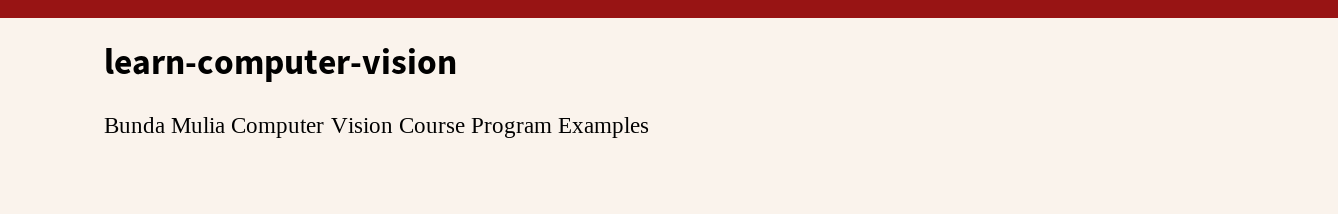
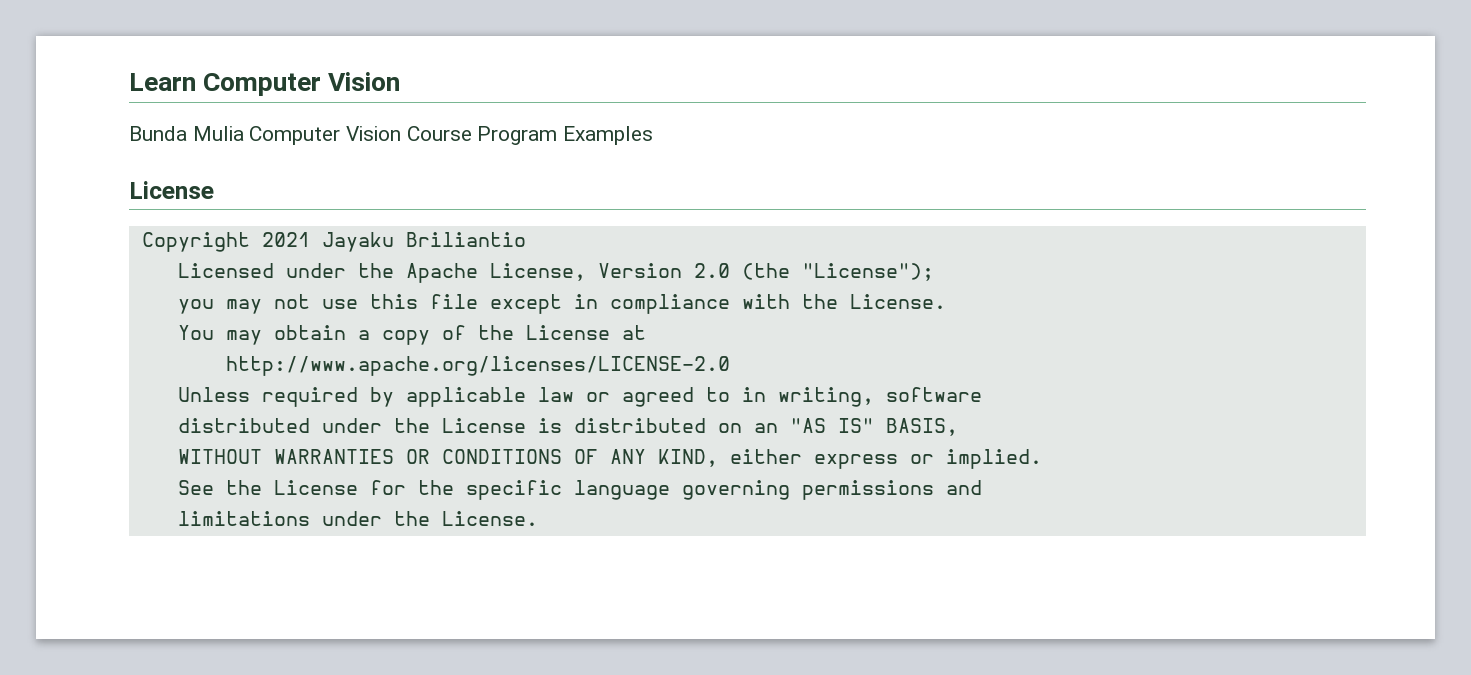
- learn-computer-vision
+ Learn Computer Vision
  Bunda Mulia Computer Vision Course Program Examples
+ License
+ Copyright 2021 Jayaku Briliantio
+ Licensed under the Apache License, Version 2.0 (the "License");
+ you may not use this file except in compliance with the License.
+ You may obtain a copy of the License at
+ http://www.apache.org/licenses/LICENSE-2.0
+ Unless required by applicable law or agreed to in writing, software
+ distributed under the License is distributed on an "AS IS" BASIS,
+ WITHOUT WARRANTIES OR CONDITIONS OF ANY KIND, either express or implied.
+ See the License for the specific language governing permissions and
+ limitations under the License.

